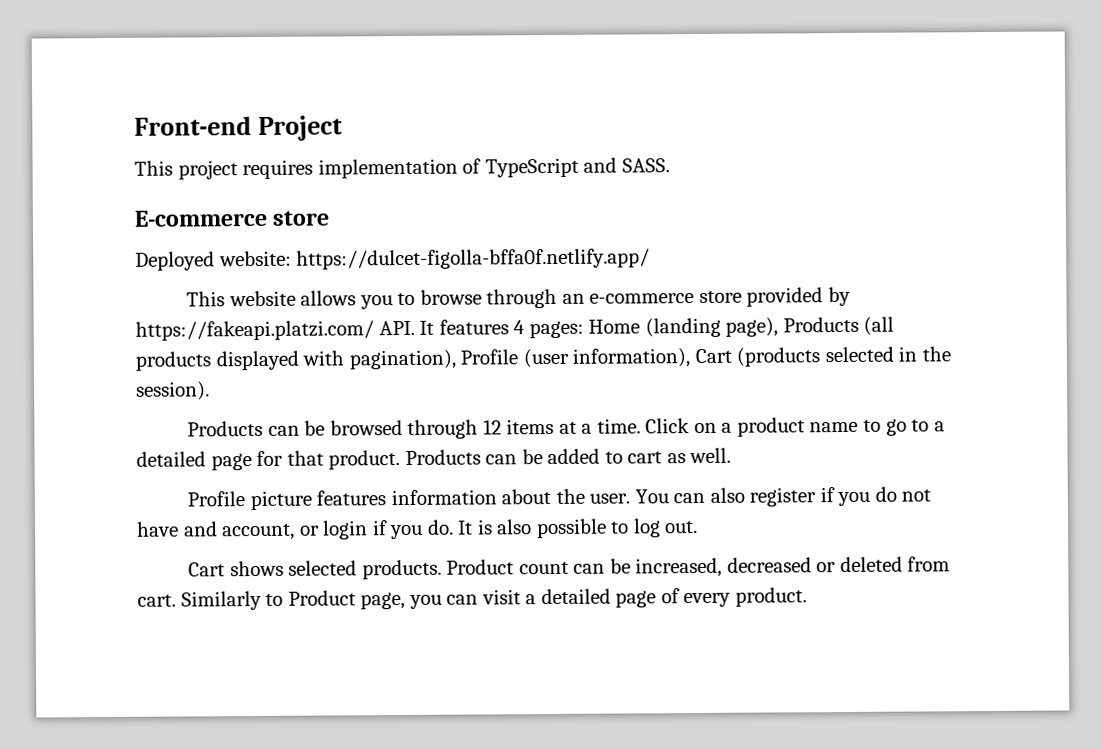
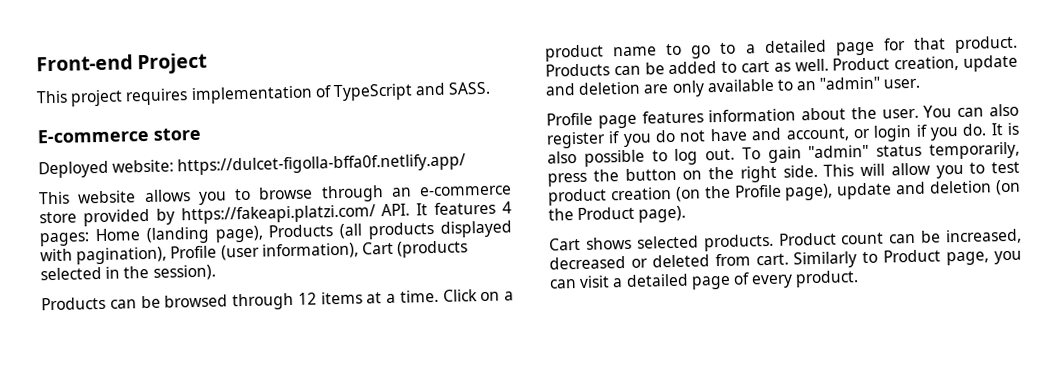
- Products can be added to cart as well.
- Profile picture features information about the user.
+ Products can be added to cart as well. Product creation, update and deletion are only available to an "admin" user.
+ Profile page features information about the user.
+ To gain "admin" status temporarily, press the button on the right side. This will allow you to test product creation (on the Profile page), update and deletion (on the Product page).

